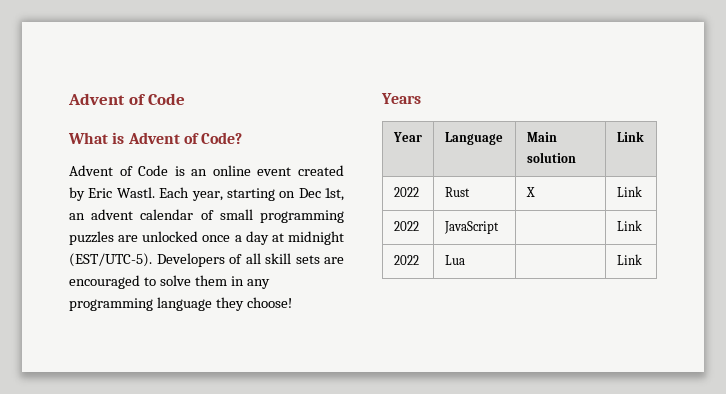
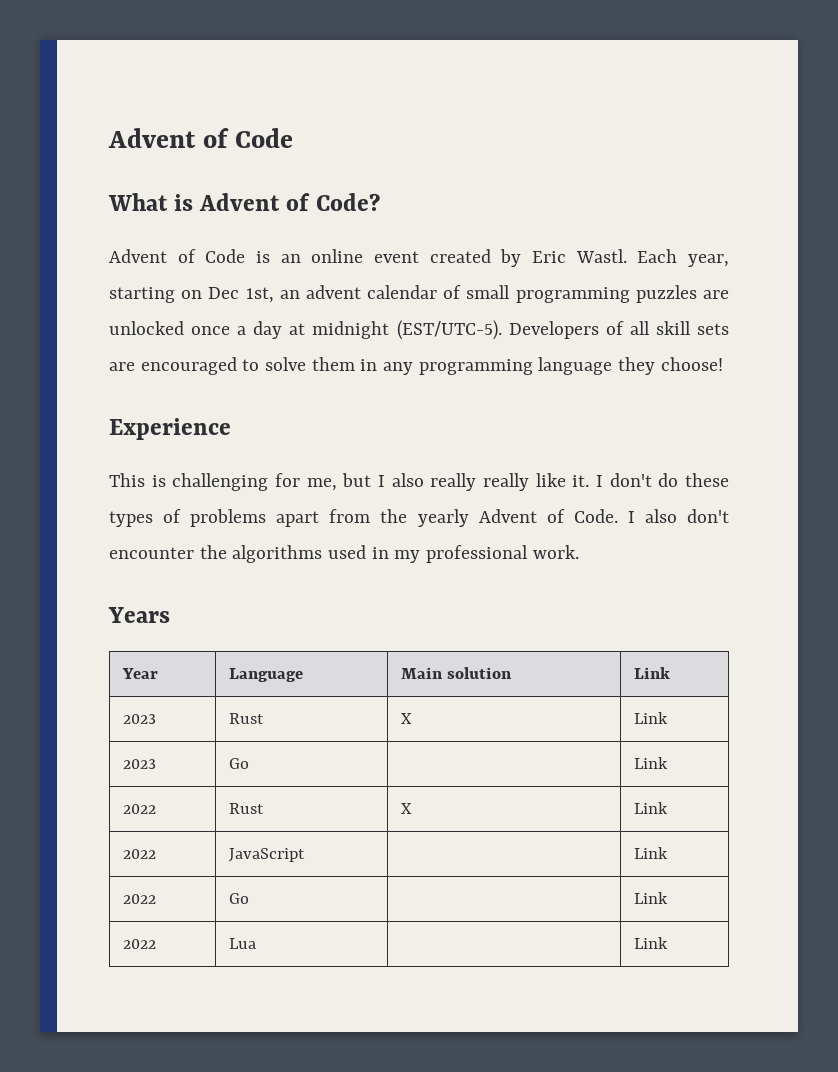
+ Experience
+ This is challenging for me, but I also really really like it. I don't do these types of problems apart from the yearly Advent of Code. I also don't encounter the algorithms used in my professional work.
+ 2023 | Rust | X | Link
+ 2023 | Go | | Link
+ 2022 | Go | | Link

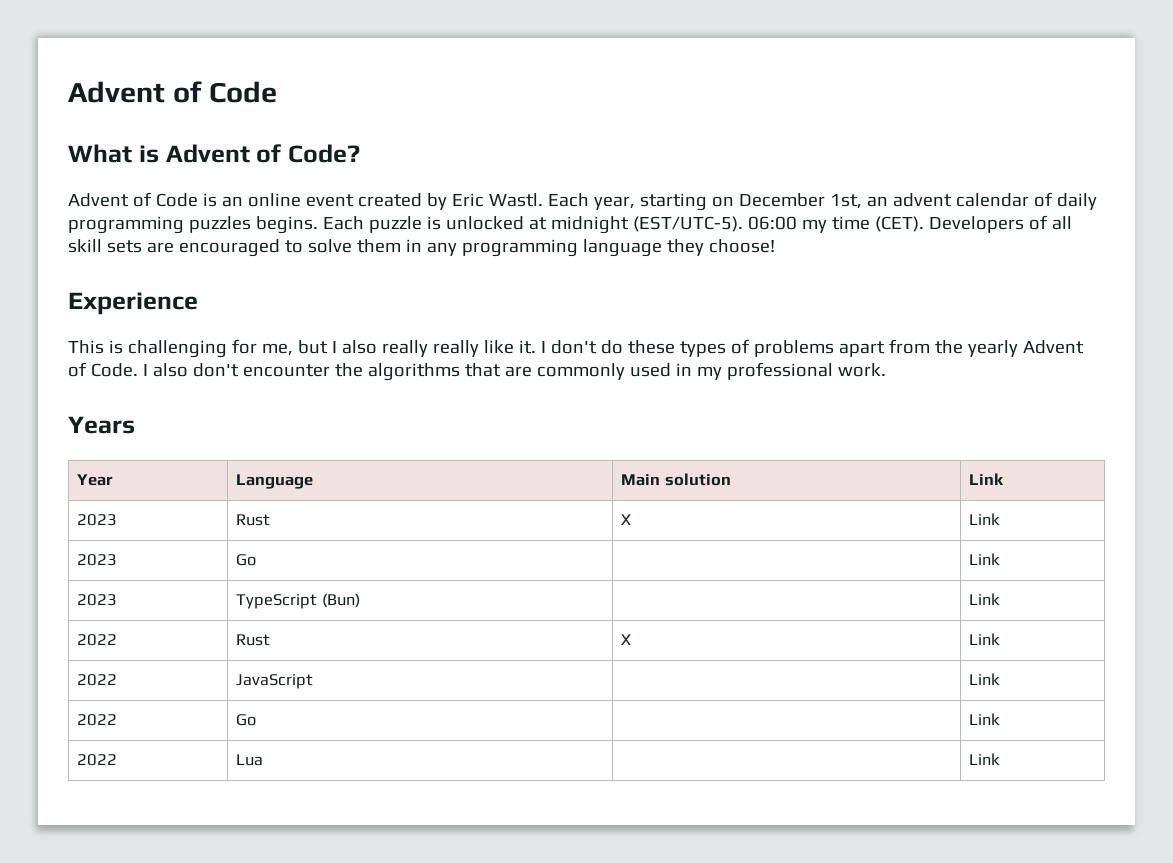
- Each year, starting on Dec 1st, an advent calendar of small programming puzzles are unlocked once a day at midnight (EST/UTC-5).
+ Each year, starting on December 1st, an advent calendar of daily programming puzzles begins. Each puzzle is unlocked at midnight (EST/UTC-5). 06:00 my time (CET).
- I also don't encounter the algorithms used in my professional work.
+ I also don't encounter the algorithms that are commonly used in my professional work.
+ 2023 | TypeScript (Bun) | | Link

